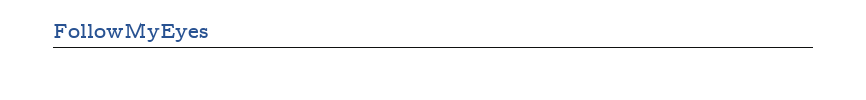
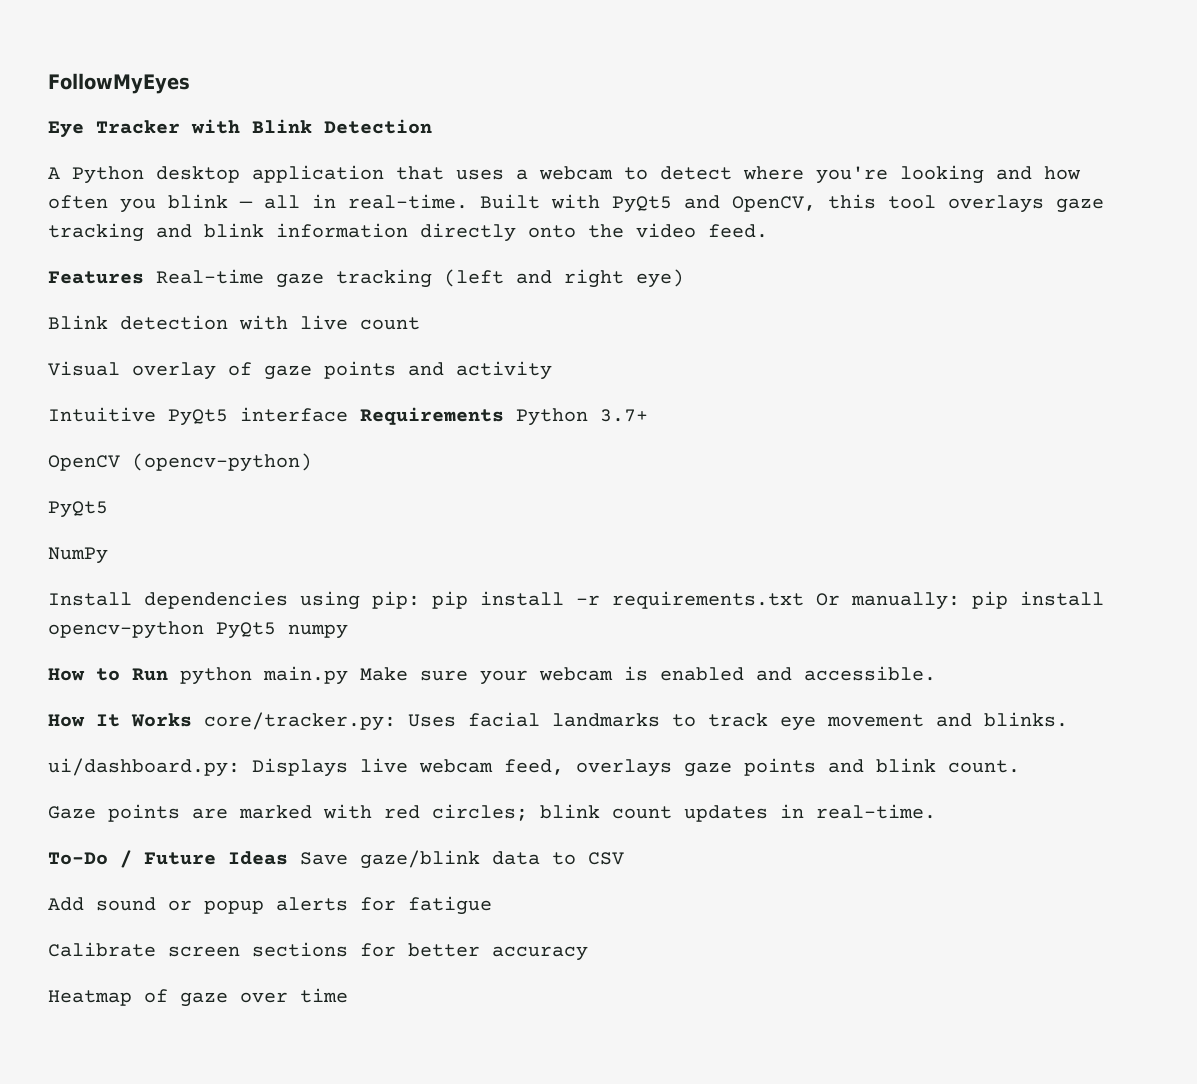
+ Eye Tracker with Blink Detection
+ A Python desktop application that uses a webcam to detect where you're looking and how often you blink — all in real-time. Built with PyQt5 and OpenCV, this tool overlays gaze tracking and blink information directly onto the video feed.
+ Features Real-time gaze tracking (left and right eye)
+ Blink detection with live count
+ Visual overlay of gaze points and activity
+ Intuitive PyQt5 interface Requirements Python 3.7+
+ OpenCV (opencv-python)
+ PyQt5
+ NumPy
+ Install dependencies using pip: pip install -r requirements.txt Or manually: pip install opencv-python PyQt5 numpy
+ How to Run python main.py Make sure your webcam is enabled and accessible.
+ How It Works core/tracker.py: Uses facial landmarks to track eye movement and blinks.
+ ui/dashboard.py: Displays live webcam feed, overlays gaze points and blink count.
+ Gaze points are marked with red circles; blink count updates in real-time.
+ To-Do / Future Ideas Save gaze/blink data to CSV
+ Add sound or popup alerts for fatigue
+ Calibrate screen sections for better accuracy
+ Heatmap of gaze over time

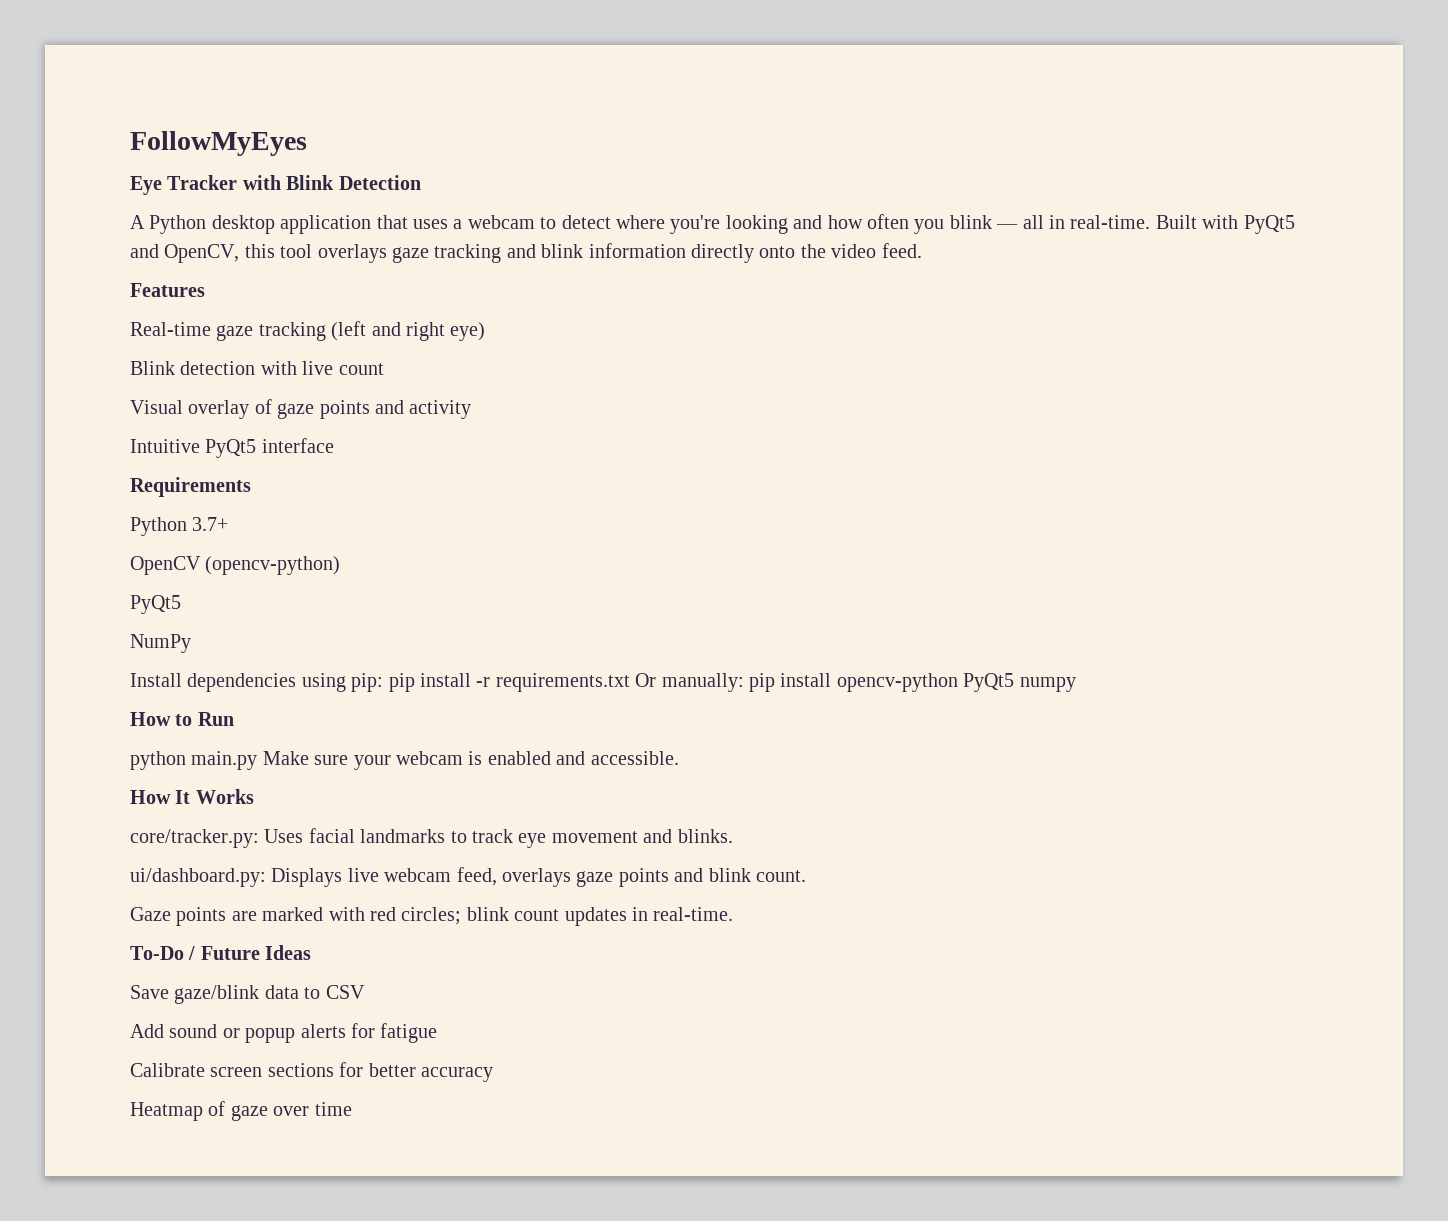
- Features Real-time gaze tracking (left and right eye)
+ Features
+ Real-time gaze tracking (left and right eye)
- Intuitive PyQt5 interface Requirements Python 3.7+
+ Intuitive PyQt5 interface
+ Requirements
+ Python 3.7+
- How to Run python main.py Make sure your webcam is enabled and accessible.
+ How to Run
+ python main.py Make sure your webcam is enabled and accessible.
- How It Works core/tracker.py: Uses facial landmarks to track eye movement and blinks.
+ How It Works
+ core/tracker.py: Uses facial landmarks to track eye movement and blinks.
- To-Do / Future Ideas Save gaze/blink data to CSV
+ To-Do / Future Ideas
+ Save gaze/blink data to CSV

